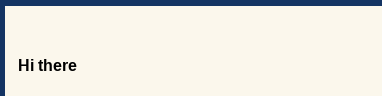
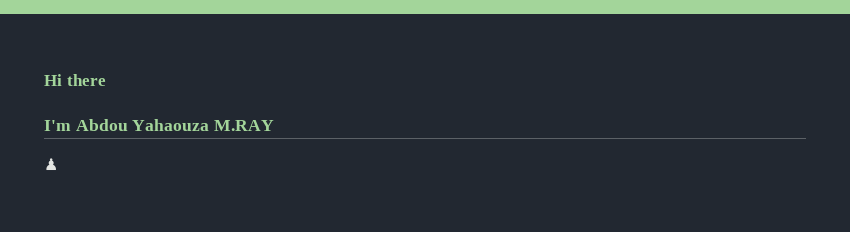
+ I'm Abdou Yahaouza M.RAY
+ ♟

